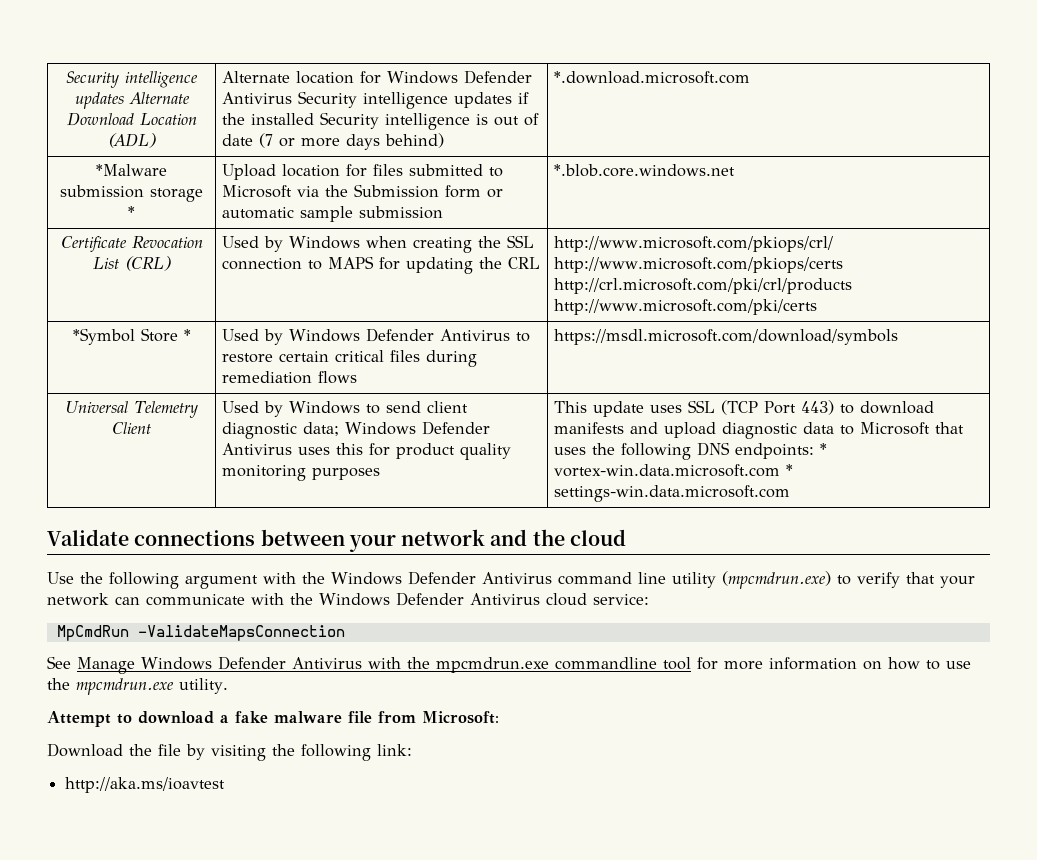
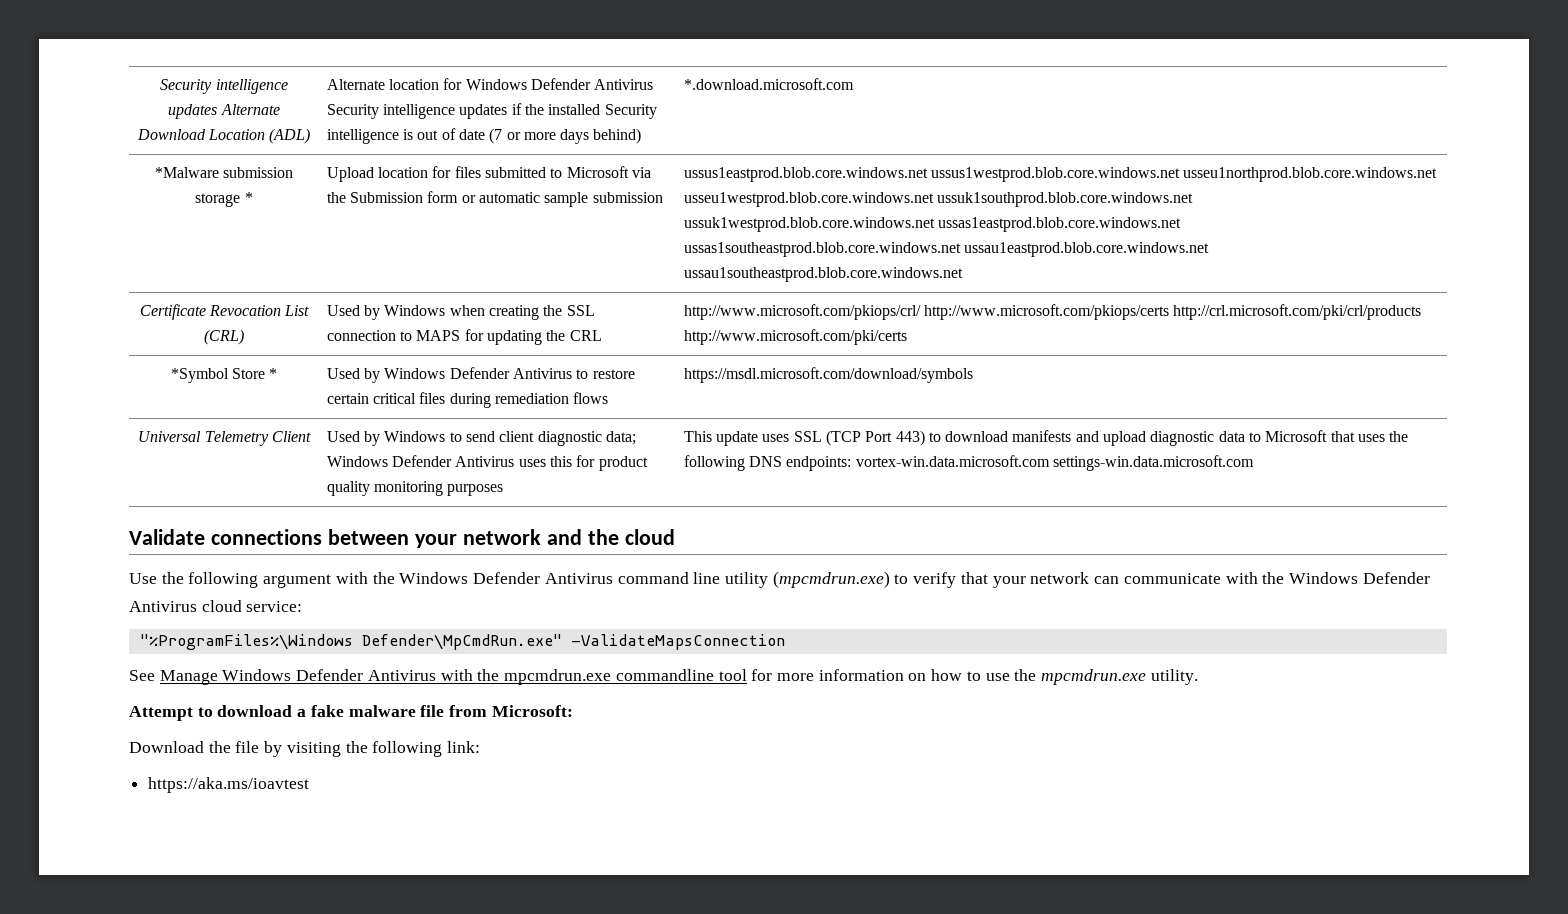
- *Malware submission storage * | Upload location for files submitted to Microsoft via the Submission form or automatic sample submission | *.blob.core.windows.net
+ *Malware submission storage * | Upload location for files submitted to Microsoft via the Submission form or automatic sample submission | ussus1eastprod.blob.core.windows.net ussus1westprod.blob.core.windows.net usseu1northprod.blob.core.windows.net usseu1westprod.blob.core.windows.net ussuk1southprod.blob.core.windows.net ussuk1westprod.blob.core.windows.net ussas1eastprod.blob.core.windows.net ussas1southeastprod.blob.core.windows.net ussau1eastprod.blob.core.windows.net ussau1southeastprod.blob.core.windows.net
- This update uses SSL (TCP Port 443) to download manifests and upload diagnostic data to Microsoft that uses the following DNS endpoints: * vortex-win.data.microsoft.com * settings-win.data.microsoft.com
+ This update uses SSL (TCP Port 443) to download manifests and upload diagnostic data to Microsoft that uses the following DNS endpoints: vortex-win.data.microsoft.com settings-win.data.microsoft.com
- MpCmdRun -ValidateMapsConnection
+ "%ProgramFiles%\Windows Defender\MpCmdRun.exe" -ValidateMapsConnection
- http://aka.ms/ioavtest
+ https://aka.ms/ioavtest

